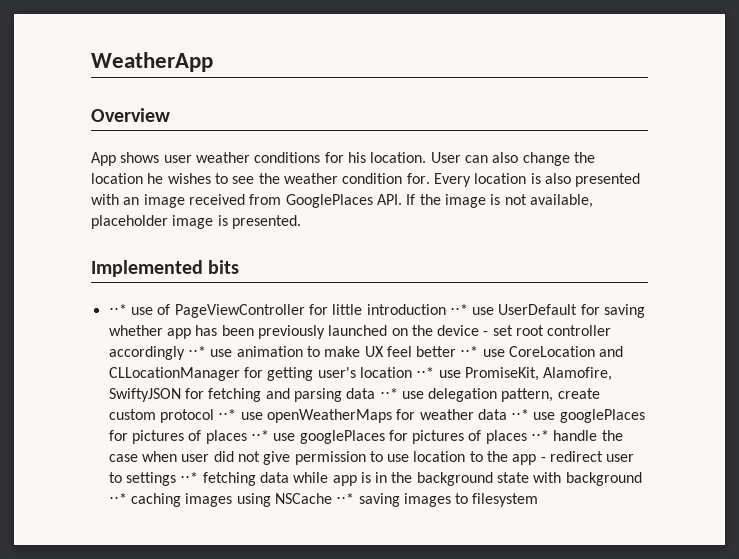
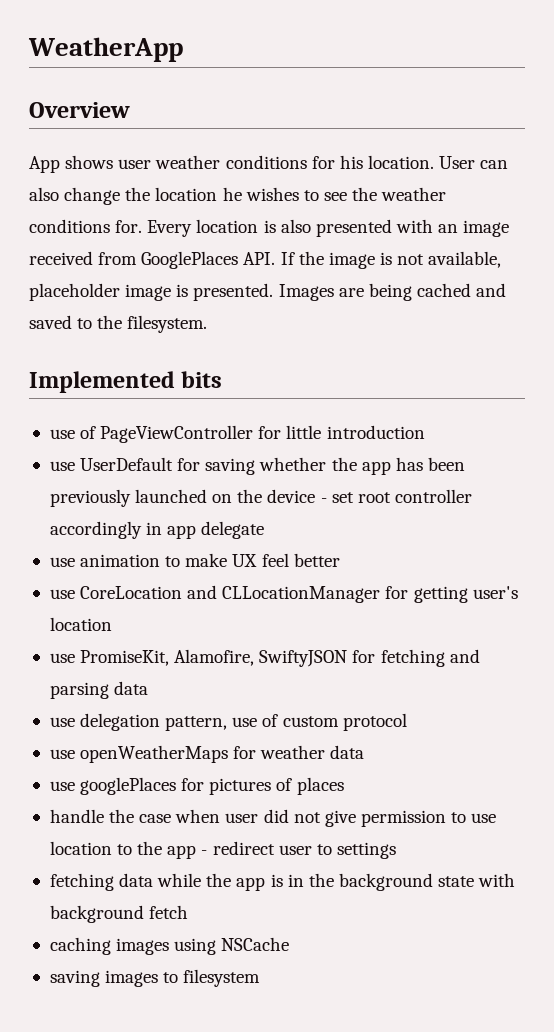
- User can also change the location he wishes to see the weather condition for.
+ User can also change the location he wishes to see the weather conditions for.
+ Images are being cached and saved to the filesystem.
- ⋅⋅* use of PageViewController for little introduction ⋅⋅* use UserDefault for saving whether app has been previously launched on the device - set root controller accordingly ⋅⋅* use animation to make UX feel better ⋅⋅* use CoreLocation and CLLocationManager for getting user's location ⋅⋅* use PromiseKit, Alamofire, SwiftyJSON for fetching and parsing data ⋅⋅* use delegation pattern, create custom protocol ⋅⋅* use openWeatherMaps for weather data ⋅⋅* use googlePlaces for pictures of places ⋅⋅* use googlePlaces for pictures of places ⋅⋅* handle the case when user did not give permission to use location to the app - redirect user to settings ⋅⋅* fetching data while app is in the background state with background ⋅⋅* caching images using NSCache ⋅⋅* saving images to filesystem
+ use of PageViewController for little introduction
+ use UserDefault for saving whether the app has been previously launched on the device - set root controller accordingly in app delegate
+ use animation to make UX feel better
+ use CoreLocation and CLLocationManager for getting user's location
+ use PromiseKit, Alamofire, SwiftyJSON for fetching and parsing data
+ use delegation pattern, use of custom protocol
+ use openWeatherMaps for weather data
+ use googlePlaces for pictures of places
+ handle the case when user did not give permission to use location to the app - redirect user to settings
+ fetching data while the app is in the background state with background fetch
+ caching images using NSCache
+ saving images to filesystem

